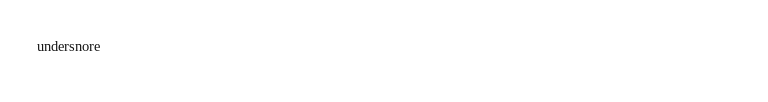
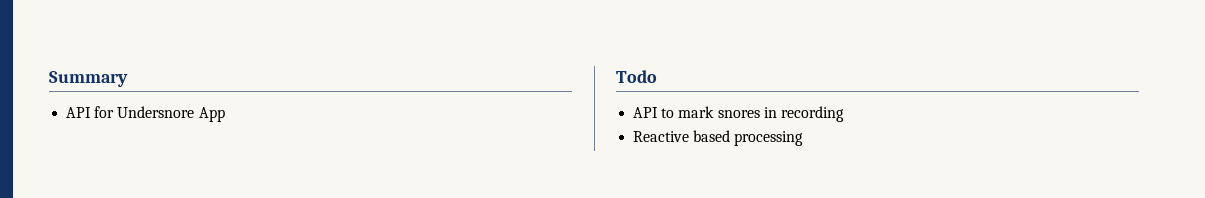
- undersnore
+ Summary
+ API for Undersnore App
+ Todo
+ API to mark snores in recording
+ Reactive based processing

